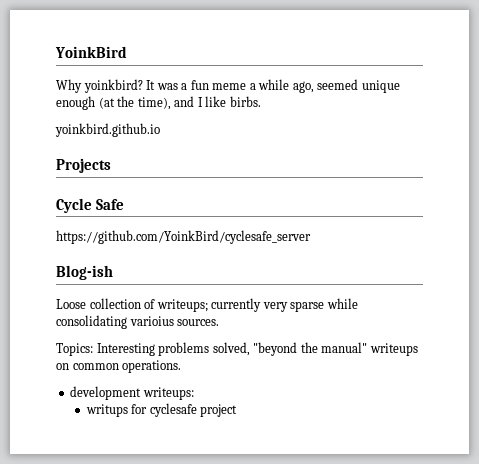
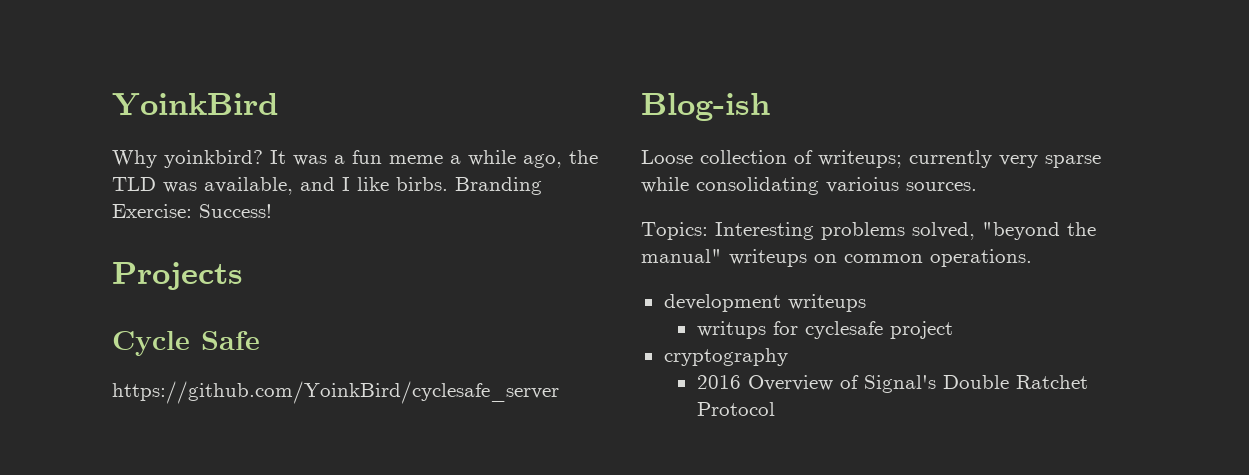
- It was a fun meme a while ago, seemed unique enough (at the time), and I like birbs.
- yoinkbird.github.io
+ It was a fun meme a while ago, the TLD was available, and I like birbs. Branding Exercise: Success!
- development writeups:
+ development writeups
+ cryptography
+ 2016 Overview of Signal's Double Ratchet Protocol

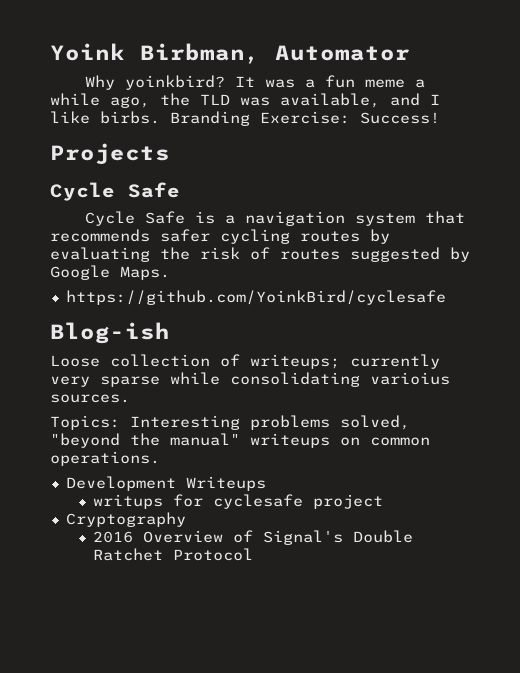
- YoinkBird
+ Yoink Birbman, Automator
- https://github.com/YoinkBird/cyclesafe_server
+ Cycle Safe is a navigation system that recommends safer cycling routes by evaluating the risk of routes suggested by Google Maps.
+ https://github.com/YoinkBird/cyclesafe
- development writeups
+ Development Writeups
- cryptography
+ Cryptography

